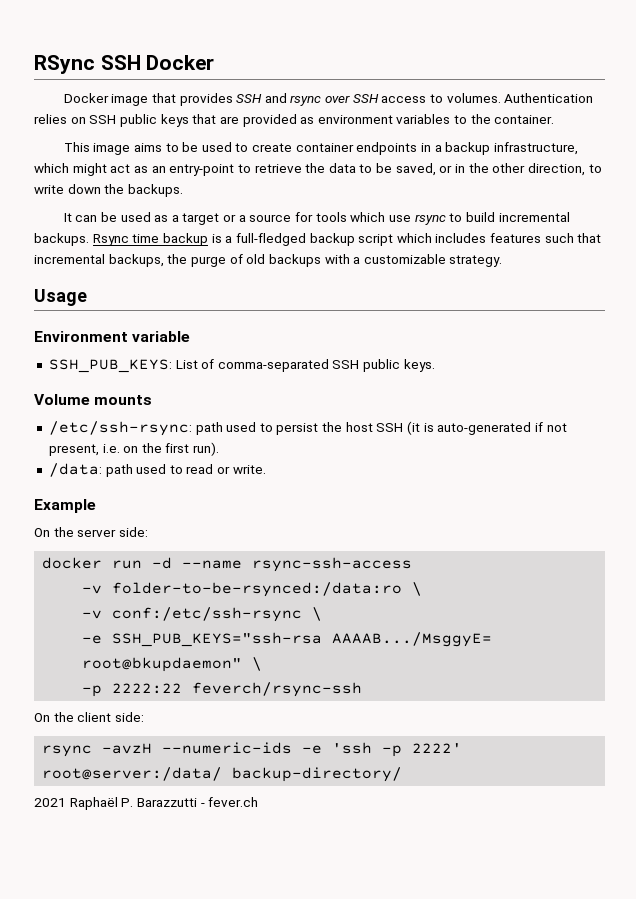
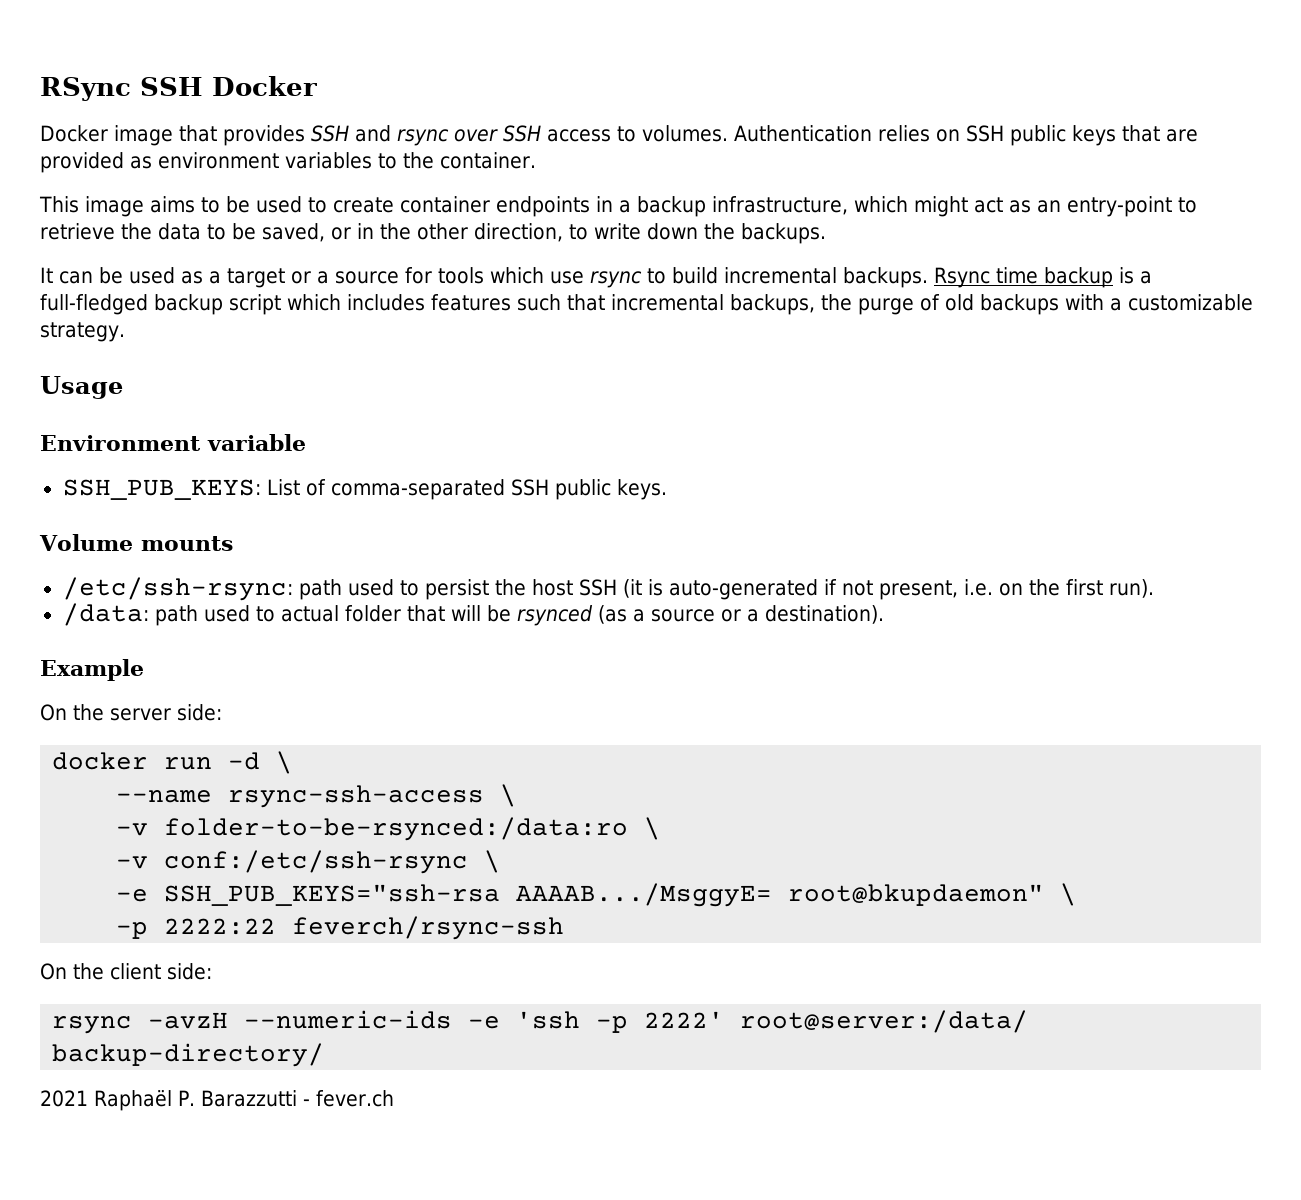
- /data: path used to read or write.
+ /data: path used to actual folder that will be rsynced (as a source or a destination).
- docker run -d --name rsync-ssh-access
+ docker run -d \
+ --name rsync-ssh-access \

